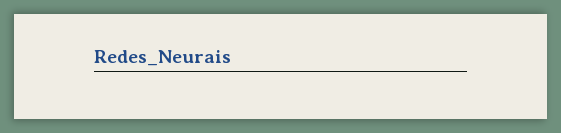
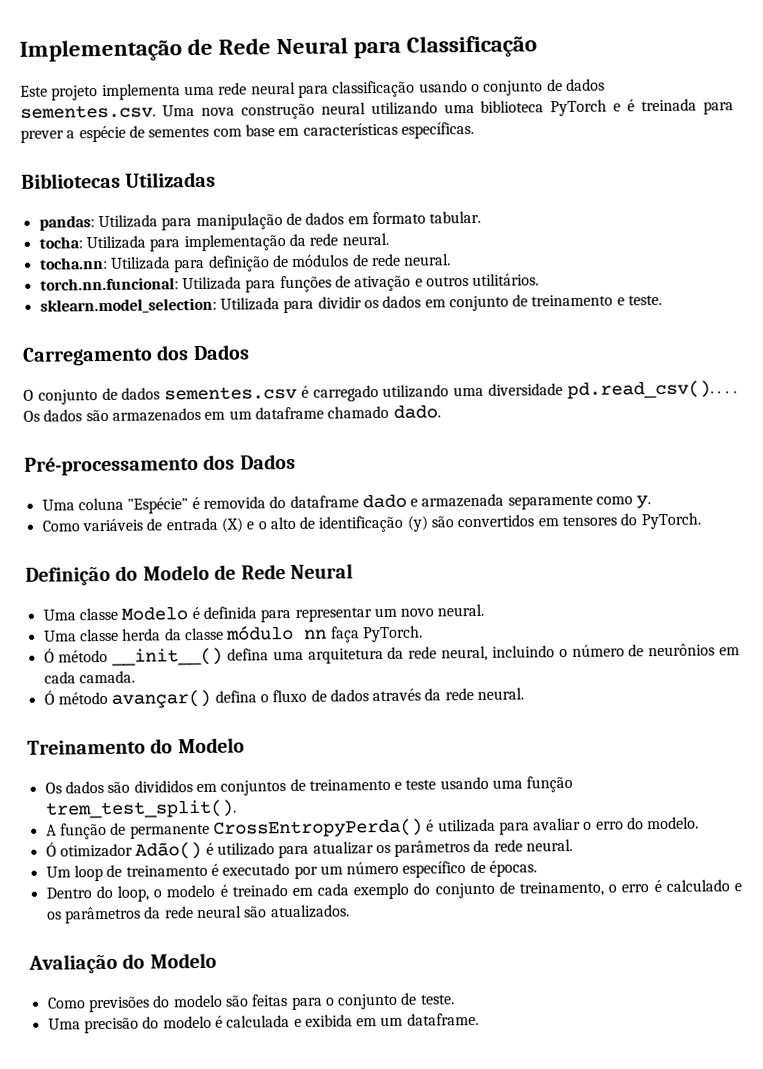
- Redes_Neurais
+ Implementação de Rede Neural para Classificação
+ Este projeto implementa uma rede neural para classificação usando o conjunto de dados sementes.csv. Uma nova construção neural utilizando uma biblioteca PyTorch e é treinada para prever a espécie de sementes com base em características específicas.
+ Bibliotecas Utilizadas
+ pandas: Utilizada para manipulação de dados em formato tabular.
+ tocha: Utilizada para implementação da rede neural.
+ tocha.nn: Utilizada para definição de módulos de rede neural.
+ torch.nn.funcional: Utilizada para funções de ativação e outros utilitários.
+ sklearn.model_selection: Utilizada para dividir os dados em conjunto de treinamento e teste.
+ Carregamento dos Dados
+ O conjunto de dados sementes.csv é carregado utilizando uma diversidade pd.read_csv(). . . . Os dados são armazenados em um dataframe chamado dado.
+ Pré-processamento dos Dados
+ Uma coluna "Espécie" é removida do dataframe dado e armazenada separamente como y.
+ Como variáveis de entrada (X) e o alto de identificação (y) são convertidos em tensores do PyTorch.
+ Definição do Modelo de Rede Neural
+ Uma classe Modelo é definida para representar um novo neural.
+ Uma classe herda da classe módulo nn faça PyTorch.
+ Ó método __init__() defina uma arquitetura da rede neural, incluindo o número de neurônios em cada camada.
+ Ó método avançar() defina o fluxo de dados através da rede neural.
+ Treinamento do Modelo
+ Os dados são divididos em conjuntos de treinamento e teste usando uma função trem_test_split().
+ A função de permanente CrossEntropyPerda() é utilizada para avaliar o erro do modelo.
+ Ó otimizador Adão() é utilizado para atualizar os parâmetros da rede neural.
+ Um loop de treinamento é executado por um número específico de épocas.
+ Dentro do loop, o modelo é treinado em cada exemplo do conjunto de treinamento, o erro é calculado e os parâmetros da rede neural são atualizados.
+ Avaliação do Modelo
+ Como previsões do modelo são feitas para o conjunto de teste.
+ Uma precisão do modelo é calculada e exibida em um dataframe.

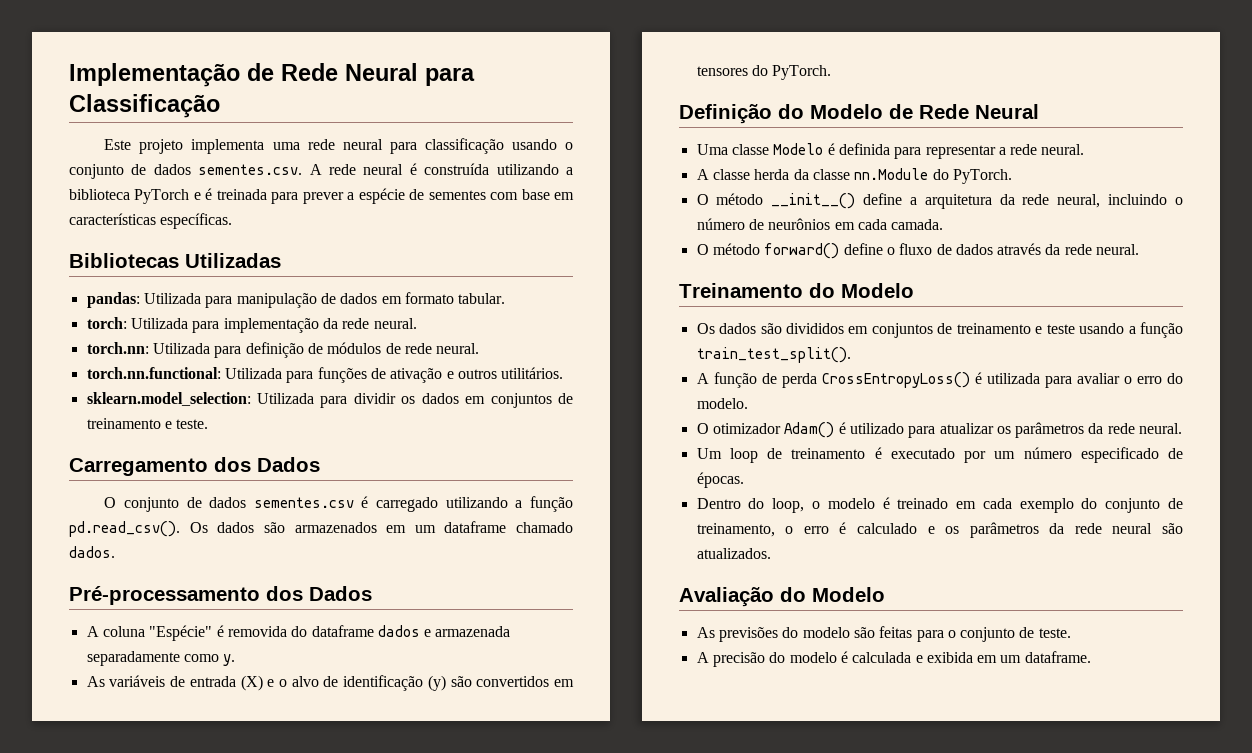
- Este projeto implementa uma rede neural para classificação usando o conjunto de dados sementes.csv. Uma nova construção neural utilizando uma biblioteca PyTorch e é treinada para prever a espécie de sementes com base em características específicas.
+ Este projeto implementa uma rede neural para classificação usando o conjunto de dados sementes.csv. A rede neural é construída utilizando a biblioteca PyTorch e é treinada para prever a espécie de sementes com base em características específicas.
- tocha: Utilizada para implementação da rede neural.
+ torch: Utilizada para implementação da rede neural.
- tocha.nn: Utilizada para definição de módulos de rede neural.
+ torch.nn: Utilizada para definição de módulos de rede neural.
- torch.nn.funcional: Utilizada para funções de ativação e outros utilitários.
+ torch.nn.functional: Utilizada para funções de ativação e outros utilitários.
- sklearn.model_selection: Utilizada para dividir os dados em conjunto de treinamento e teste.
+ sklearn.model_selection: Utilizada para dividir os dados em conjuntos de treinamento e teste.
- O conjunto de dados sementes.csv é carregado utilizando uma diversidade pd.read_csv(). . . . Os dados são armazenados em um dataframe chamado dado.
+ O conjunto de dados sementes.csv é carregado utilizando a função pd.read_csv(). Os dados são armazenados em um dataframe chamado dados.
- Uma coluna "Espécie" é removida do dataframe dado e armazenada separamente como y.
+ A coluna "Espécie" é removida do dataframe dados e armazenada separadamente como y.
- Como variáveis de entrada (X) e o alto de identificação (y) são convertidos em tensores do PyTorch.
+ As variáveis de entrada (X) e o alvo de identificação (y) são convertidos em tensores do PyTorch.
- Uma classe Modelo é definida para representar um novo neural.
- Uma classe herda da classe módulo nn faça PyTorch.
- Ó método __init__() defina uma arquitetura da rede neural, incluindo o número de neurônios em cada camada.
+ Uma classe Modelo é definida para representar a rede neural.
+ A classe herda da classe nn.Module do PyTorch.
+ O método __init__() define a arquitetura da rede neural, incluindo o número de neurônios em cada camada.
- Ó método avançar() defina o fluxo de dados através da rede neural.
+ O método forward() define o fluxo de dados através da rede neural.
- Os dados são divididos em conjuntos de treinamento e teste usando uma função trem_test_split().
+ Os dados são divididos em conjuntos de treinamento e teste usando a função train_test_split().
- A função de permanente CrossEntropyPerda() é utilizada para avaliar o erro do modelo.
+ A função de perda CrossEntropyLoss() é utilizada para avaliar o erro do modelo.
- Ó otimizador Adão() é utilizado para atualizar os parâmetros da rede neural.
+ O otimizador Adam() é utilizado para atualizar os parâmetros da rede neural.
- Um loop de treinamento é executado por um número específico de épocas.
+ Um loop de treinamento é executado por um número especificado de épocas.
- Como previsões do modelo são feitas para o conjunto de teste.
+ As previsões do modelo são feitas para o conjunto de teste.
- Uma precisão do modelo é calculada e exibida em um dataframe.
+ A precisão do modelo é calculada e exibida em um dataframe.

